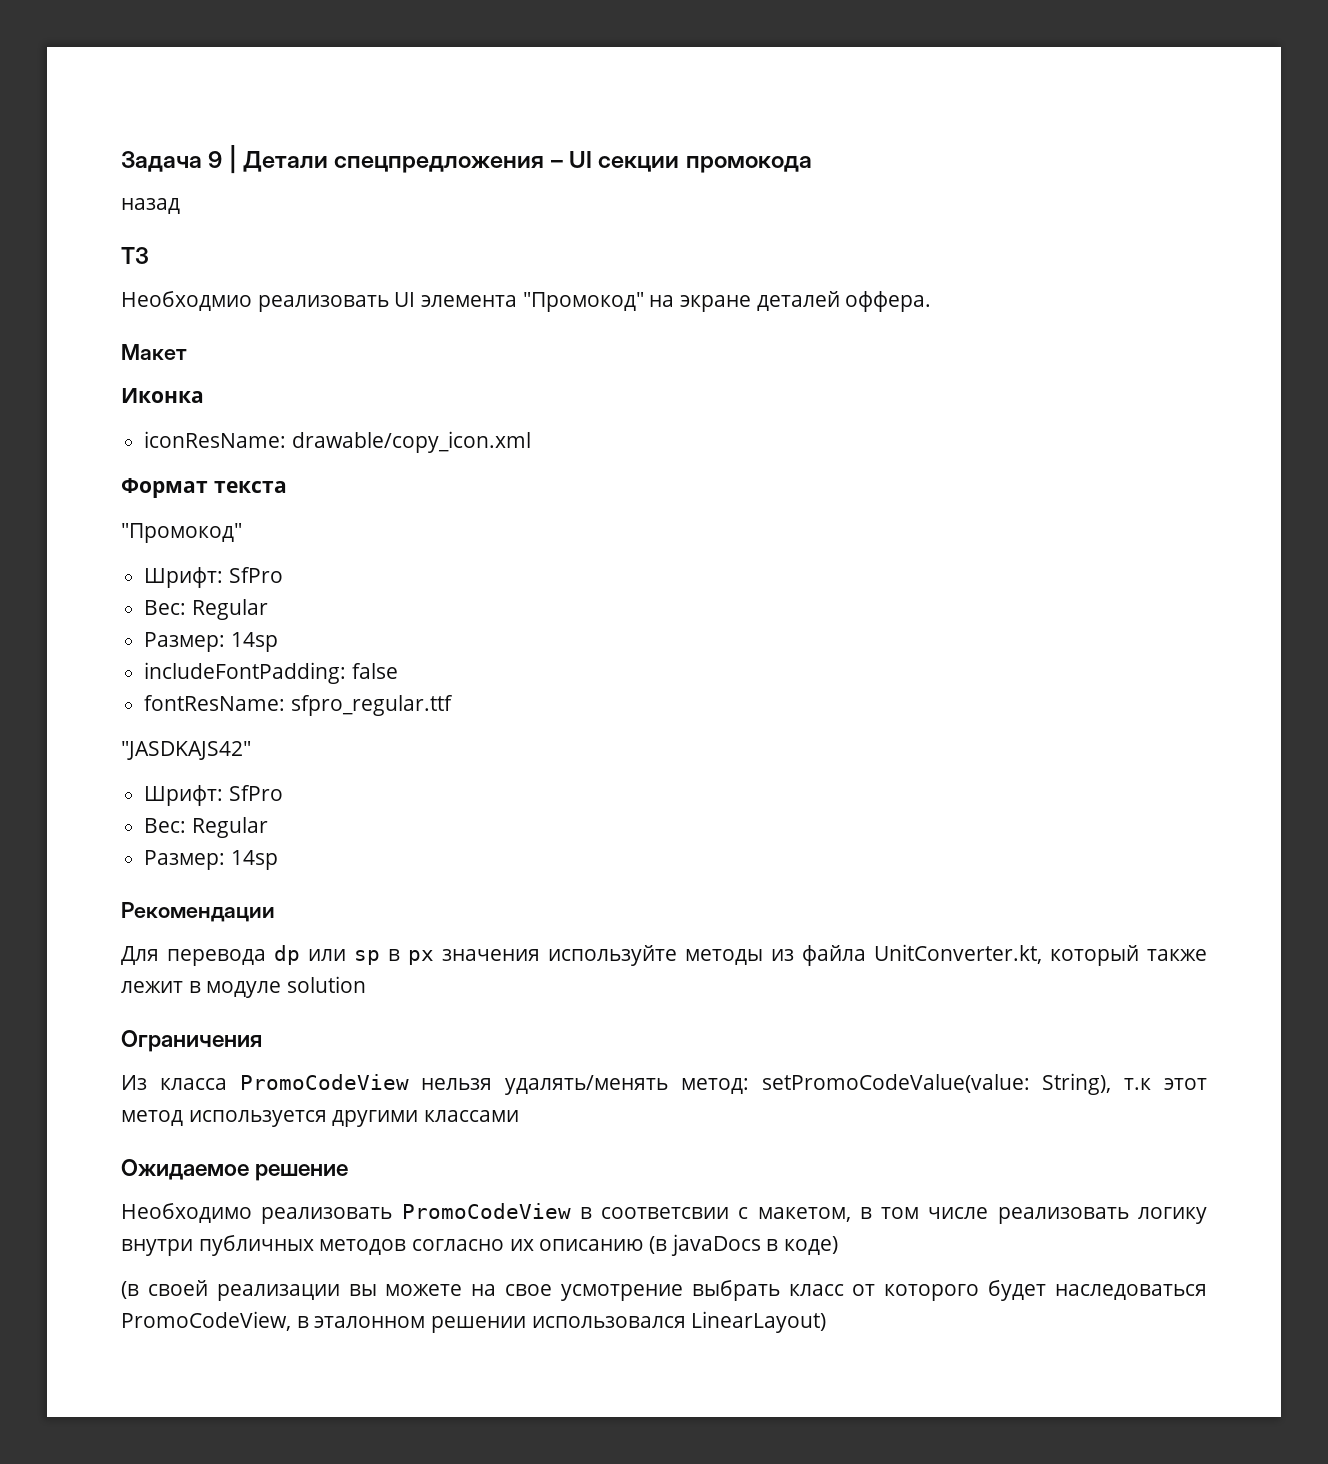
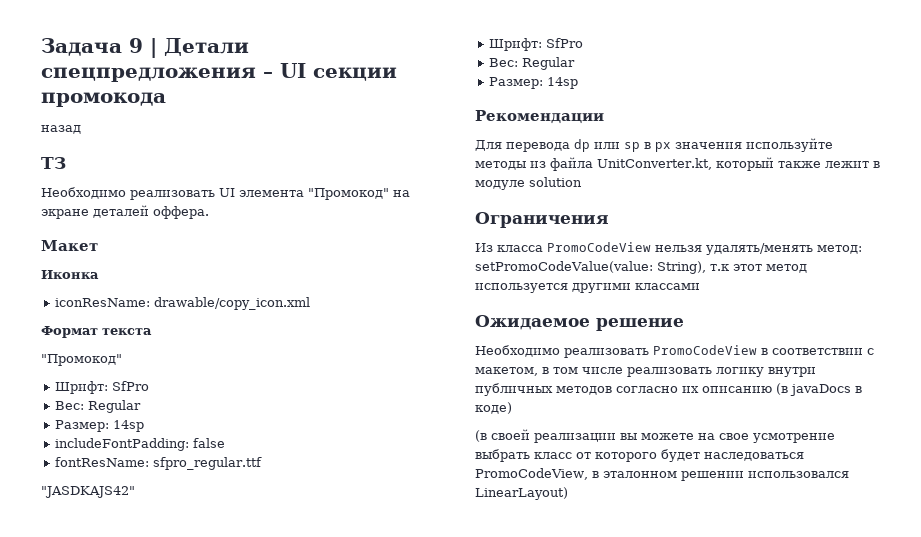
- Необходмио реализовать UI элемента "Промокод" на экране деталей оффера.
+ Необходимо реализовать UI элемента "Промокод" на экране деталей оффера.
- Необходимо реализовать PromoCodeView в соответсвии с макетом, в том числе реализовать логику внутри публичных методов согласно их описанию (в javaDocs в коде)
+ Необходимо реализовать PromoCodeView в соответствии с макетом, в том числе реализовать логику внутри публичных методов согласно их описанию (в javaDocs в коде)

